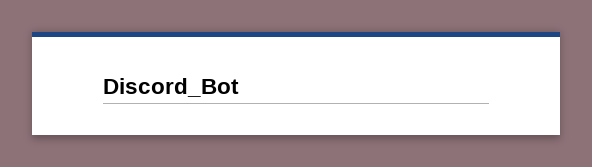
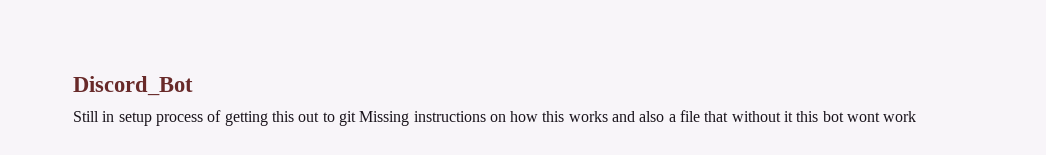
+ Still in setup process of getting this out to git Missing instructions on how this works and also a file that without it this bot wont work

